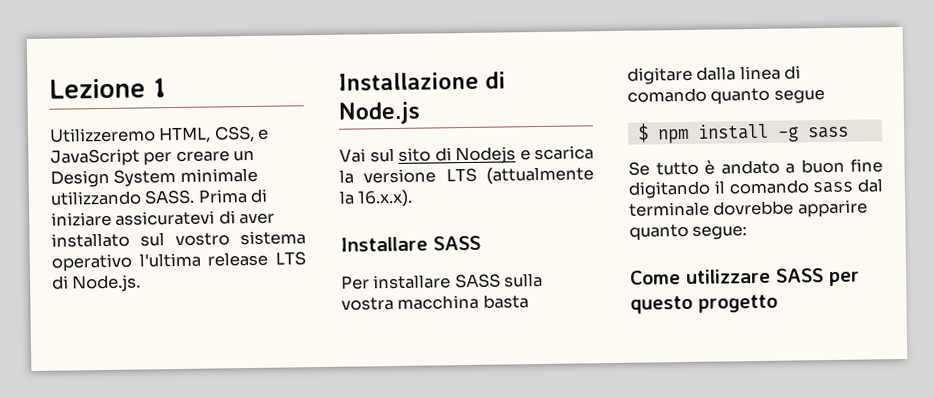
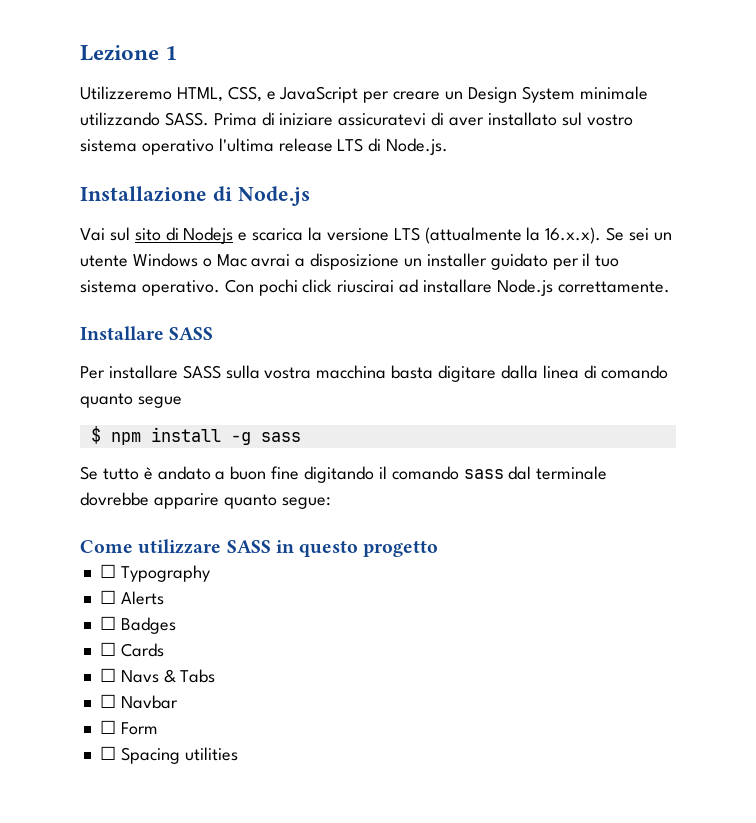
- Vai sul sito di Nodejs e scarica la versione LTS (attualmente la 16.x.x).
+ Vai sul sito di Nodejs e scarica la versione LTS (attualmente la 16.x.x). Se sei un utente Windows o Mac avrai a disposizione un installer guidato per il tuo sistema operativo. Con pochi click riuscirai ad installare Node.js correttamente.
- Come utilizzare SASS per questo progetto
+ Come utilizzare SASS in questo progetto
+ ☐ Typography
+ ☐ Alerts
+ ☐ Badges
+ ☐ Cards
+ ☐ Navs & Tabs
+ ☐ Navbar
+ ☐ Form
+ ☐ Spacing utilities

